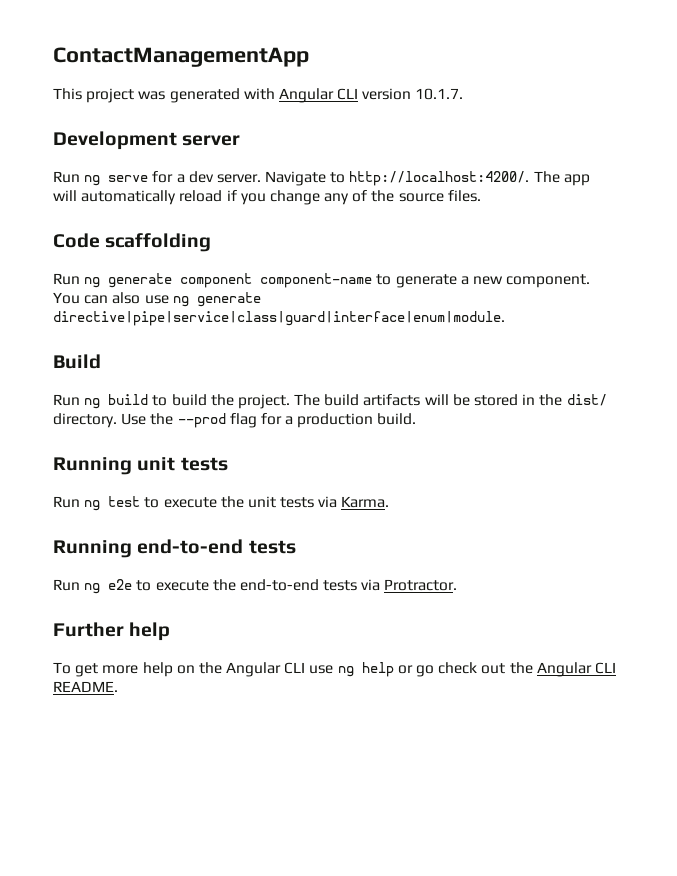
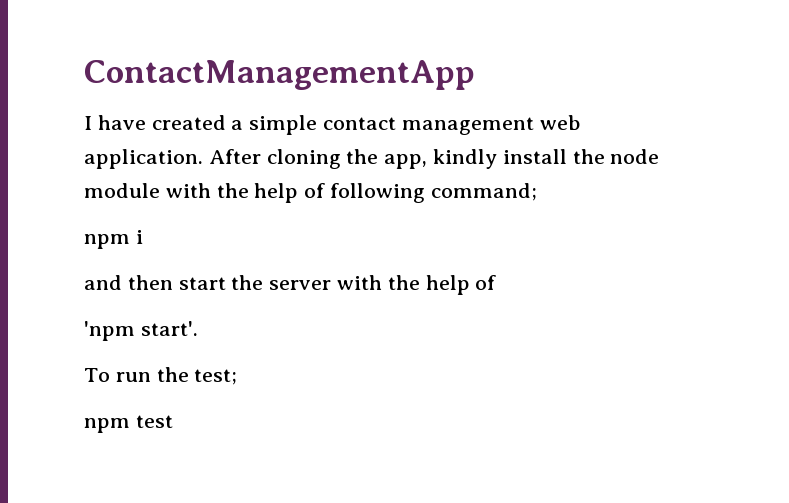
- This project was generated with Angular CLI version 10.1.7.
- Development server
- Run ng serve for a dev server. Navigate to http://localhost:4200/. The app will automatically reload if you change any of the source files.
- Code scaffolding
- Run ng generate component component-name to generate a new component. You can also use ng generate directive|pipe|service|class|guard|interface|enum|module.
- Build
- Run ng build to build the project. The build artifacts will be stored in the dist/ directory. Use the --prod flag for a production build.
- Running unit tests
- Run ng test to execute the unit tests via Karma.
- Running end-to-end tests
- Run ng e2e to execute the end-to-end tests via Protractor.
- Further help
- To get more help on the Angular CLI use ng help or go check out the Angular CLI README.
+ I have created a simple contact management web application. After cloning the app, kindly install the node module with the help of following command;
+ npm i
+ and then start the server with the help of
+ 'npm start'.
+ To run the test;
+ npm test

